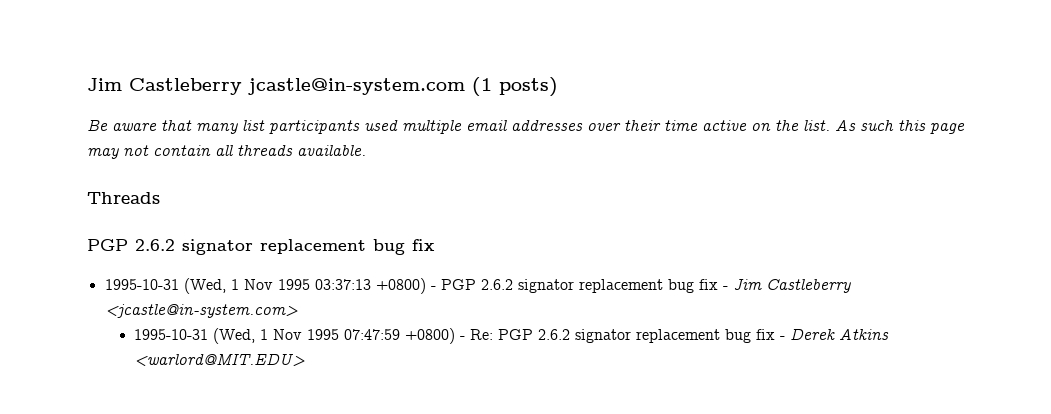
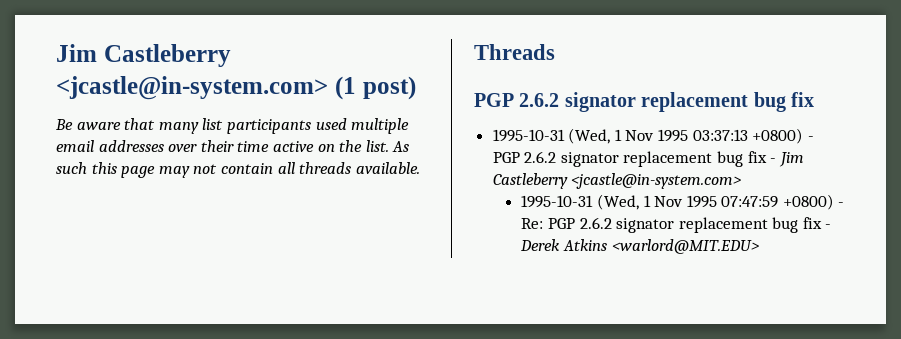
- Jim Castleberry jcastle@in-system.com (1 posts)
+ Jim Castleberry <jcastle@in-system.com> (1 post)

